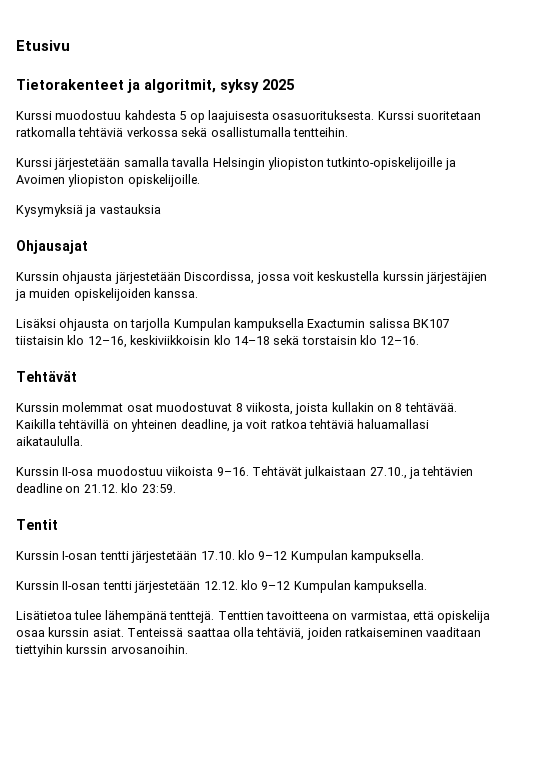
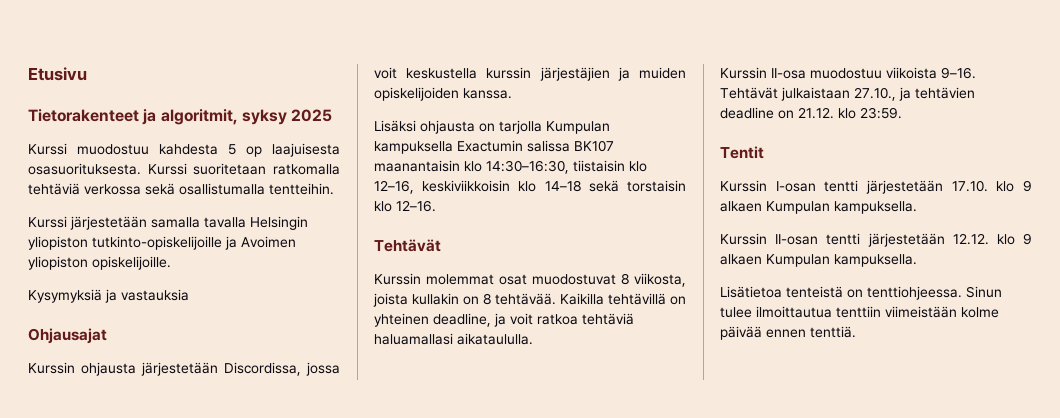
- Lisäksi ohjausta on tarjolla Kumpulan kampuksella Exactumin salissa BK107 tiistaisin klo 12–16, keskiviikkoisin klo 14–18 sekä torstaisin klo 12–16.
+ Lisäksi ohjausta on tarjolla Kumpulan kampuksella Exactumin salissa BK107 maanantaisin klo 14:30–16:30, tiistaisin klo 12–16, keskiviikkoisin klo 14–18 sekä torstaisin klo 12–16.
- Kurssin I-osan tentti järjestetään 17.10. klo 9–12 Kumpulan kampuksella.
+ Kurssin I-osan tentti järjestetään 17.10. klo 9 alkaen Kumpulan kampuksella.
- Kurssin II-osan tentti järjestetään 12.12. klo 9–12 Kumpulan kampuksella.
+ Kurssin II-osan tentti järjestetään 12.12. klo 9 alkaen Kumpulan kampuksella.
- Lisätietoa tulee lähempänä tenttejä. Tenttien tavoitteena on varmistaa, että opiskelija osaa kurssin asiat. Tenteissä saattaa olla tehtäviä, joiden ratkaiseminen vaaditaan tiettyihin kurssin arvosanoihin.
+ Lisätietoa tenteistä on tenttiohjeessa. Sinun tulee ilmoittautua tenttiin viimeistään kolme päivää ennen tenttiä.

